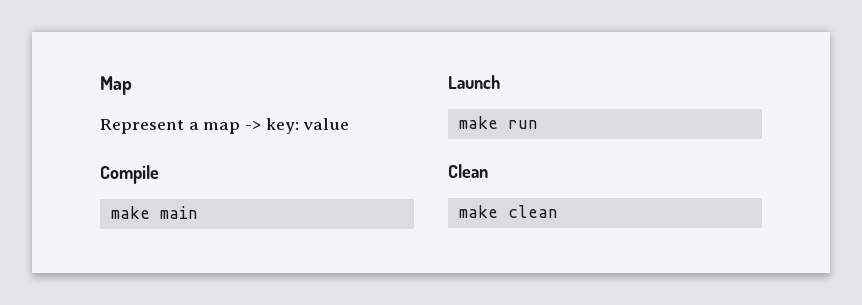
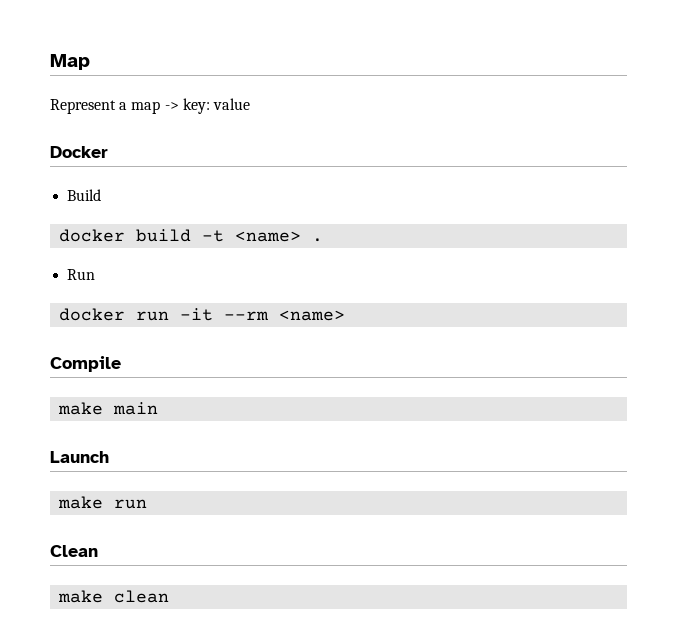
+ Docker
+ Build
+ docker build -t <name> .
+ Run
+ docker run -it --rm <name>

